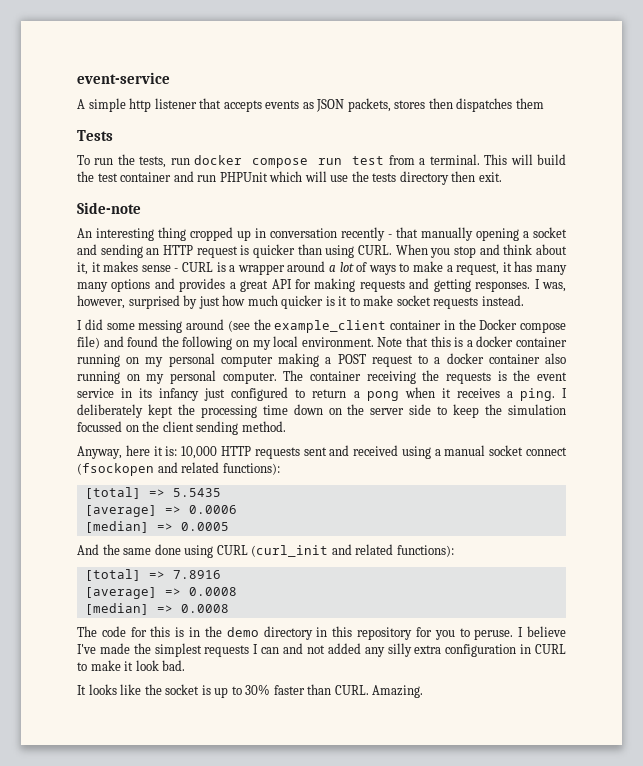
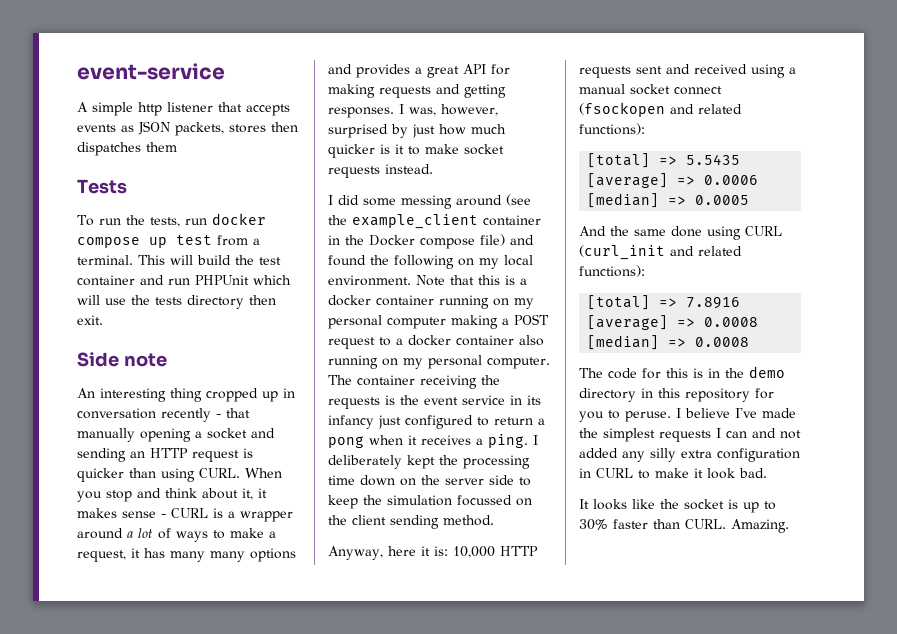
- To run the tests, run docker compose run test from a terminal.
+ To run the tests, run docker compose up test from a terminal.
- Side-note
+ Side note

